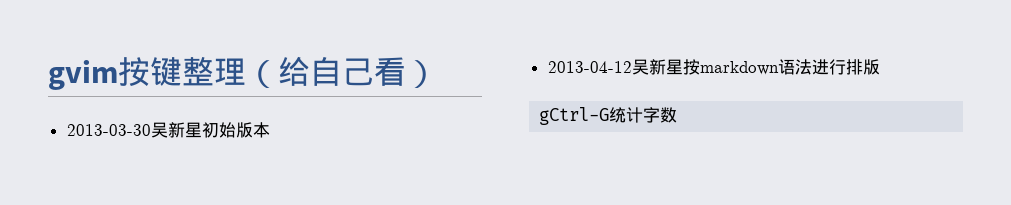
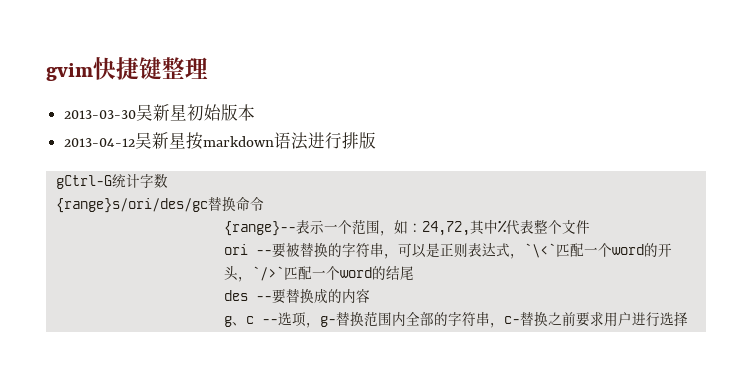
- gvim按键整理（给自己看）
+ gvim快捷键整理
+ {range}s/ori/des/gc替换命令
+ {range}--表示一个范围，如：24,72,其中%代表整个文件
+ ori --要被替换的字符串，可以是正则表达式，`\<`匹配一个word的开头，`/>`匹配一个word的结尾
+ des --要替换成的内容
+ g、c --选项，g-替换范围内全部的字符串，c-替换之前要求用户进行选择

